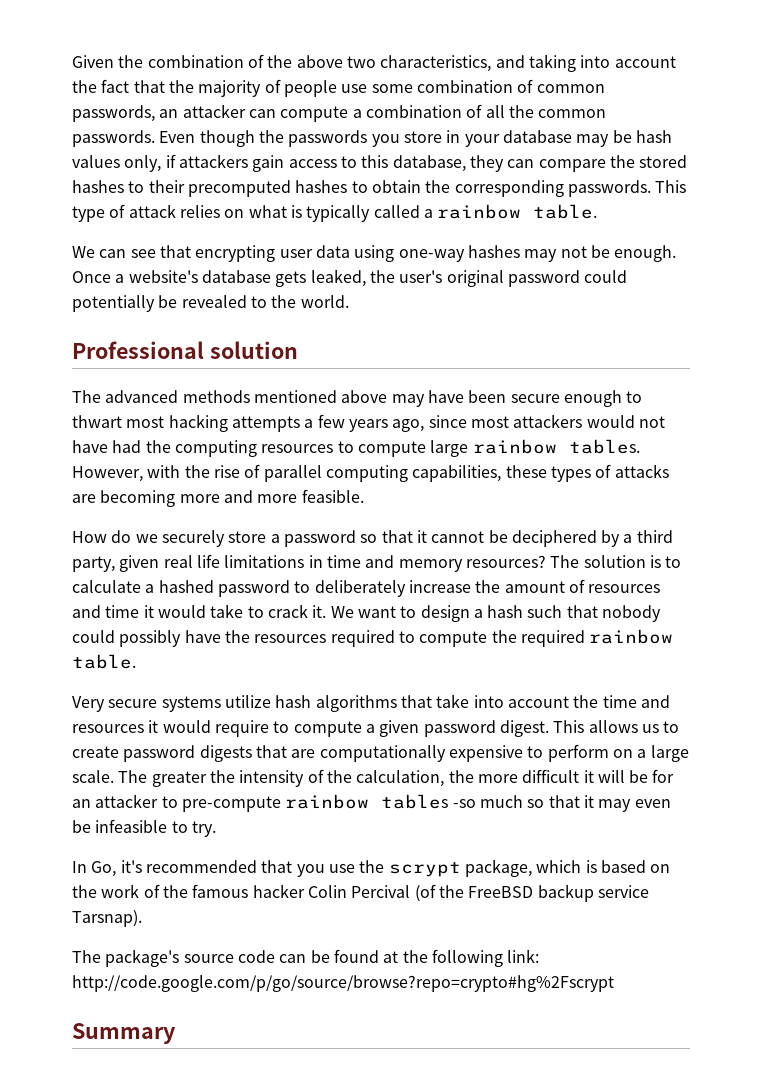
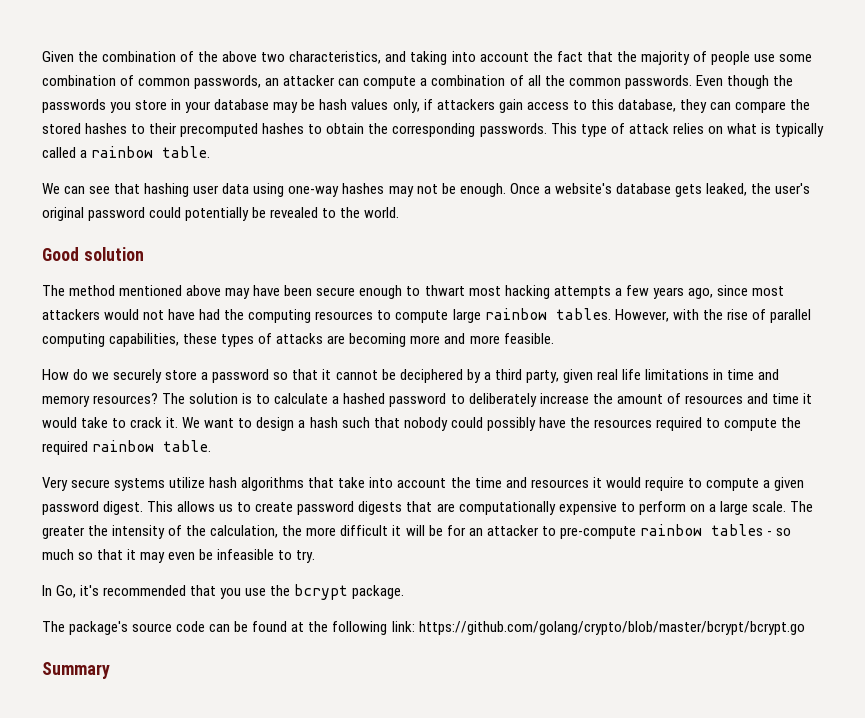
- We can see that encrypting user data using one-way hashes may not be enough.
+ We can see that hashing user data using one-way hashes may not be enough.
- Professional solution
+ Good solution
- The advanced methods mentioned above may have been secure enough to thwart most hacking attempts a few years ago, since most attackers would not have had the computing resources to compute large rainbow tables.
+ The method mentioned above may have been secure enough to thwart most hacking attempts a few years ago, since most attackers would not have had the computing resources to compute large rainbow tables.
- The greater the intensity of the calculation, the more difficult it will be for an attacker to pre-compute rainbow tables -so much so that it may even be infeasible to try.
+ The greater the intensity of the calculation, the more difficult it will be for an attacker to pre-compute rainbow tables - so much so that it may even be infeasible to try.
- In Go, it's recommended that you use the scrypt package, which is based on the work of the famous hacker Colin Percival (of the FreeBSD backup service Tarsnap).
+ In Go, it's recommended that you use the bcrypt package.
- The package's source code can be found at the following link: http://code.google.com/p/go/source/browse?repo=crypto#hg%2Fscrypt
+ The package's source code can be found at the following link: https://github.com/golang/crypto/blob/master/bcrypt/bcrypt.go

